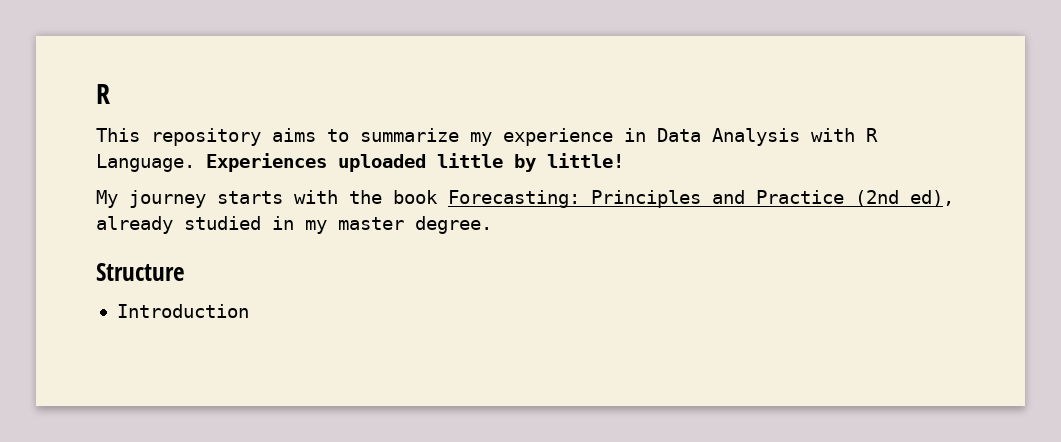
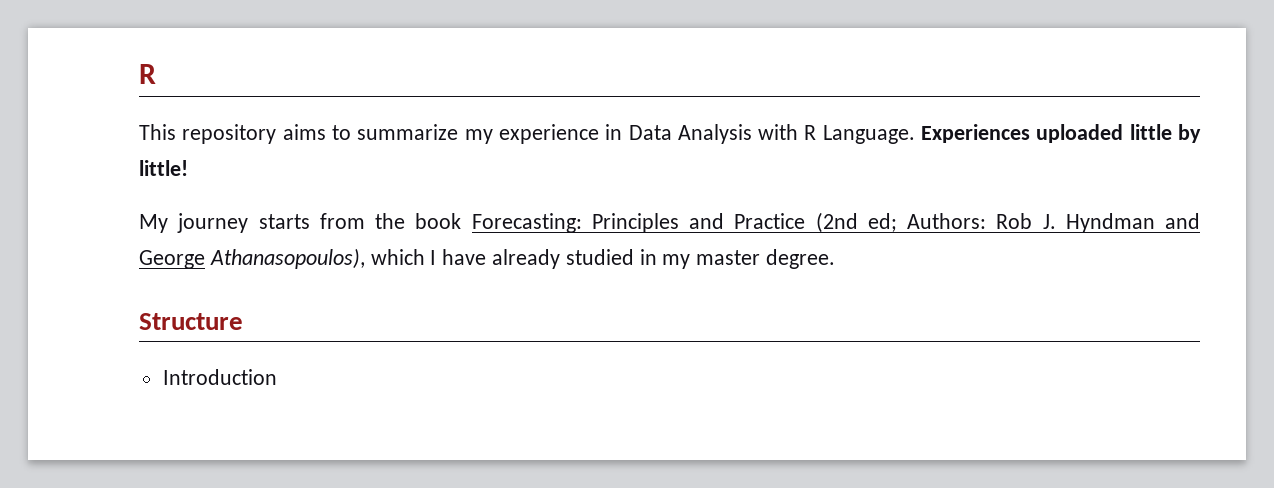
- My journey starts with the book Forecasting: Principles and Practice (2nd ed), already studied in my master degree.
+ My journey starts from the book Forecasting: Principles and Practice (2nd ed; Authors: Rob J. Hyndman and George Athanasopoulos), which I have already studied in my master degree.

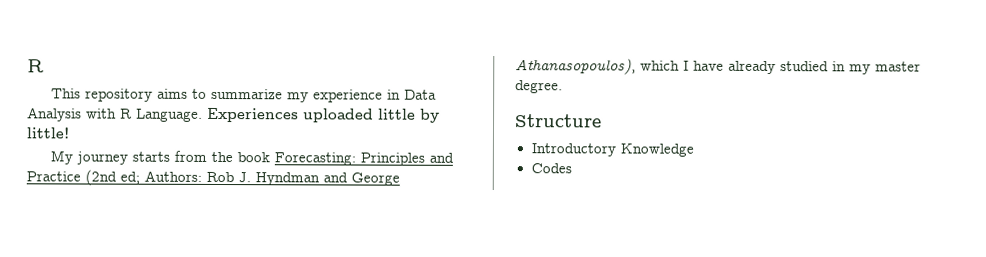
- Introduction
+ Introductory Knowledge
+ Codes

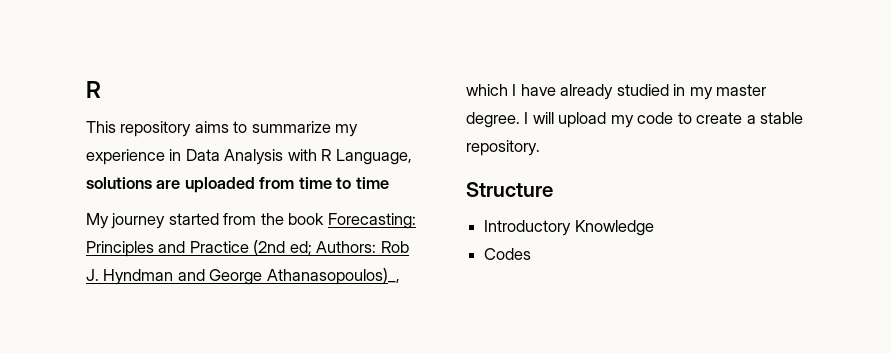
- This repository aims to summarize my experience in Data Analysis with R Language. Experiences uploaded little by little!
+ This repository aims to summarize my experience in Data Analysis with R Language, solutions are uploaded from time to time
- My journey starts from the book Forecasting: Principles and Practice (2nd ed; Authors: Rob J. Hyndman and George Athanasopoulos), which I have already studied in my master degree.
+ My journey started from the book Forecasting: Principles and Practice (2nd ed; Authors: Rob J. Hyndman and George Athanasopoulos)_, which I have already studied in my master degree. I will upload my code to create a stable repository.

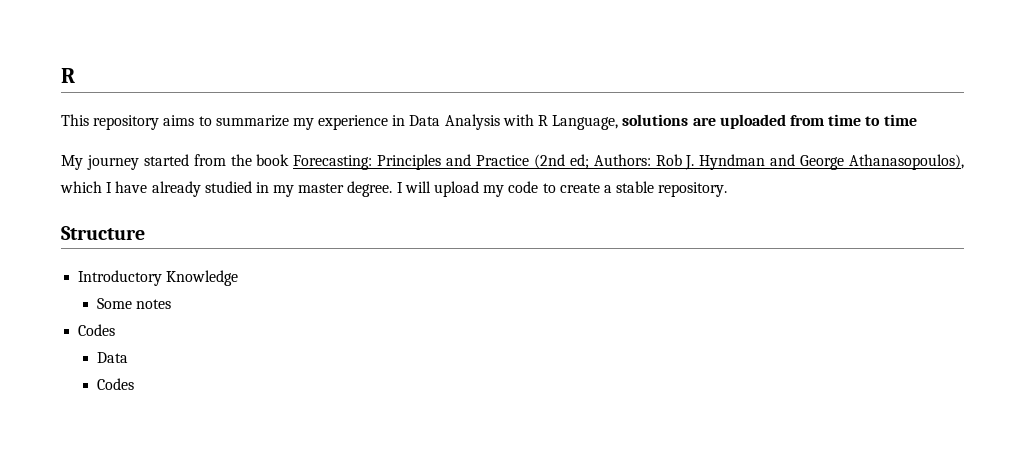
- My journey started from the book Forecasting: Principles and Practice (2nd ed; Authors: Rob J. Hyndman and George Athanasopoulos)_, which I have already studied in my master degree.
+ My journey started from the book Forecasting: Principles and Practice (2nd ed; Authors: Rob J. Hyndman and George Athanasopoulos), which I have already studied in my master degree.
+ Some notes
+ Codes
+ Data

